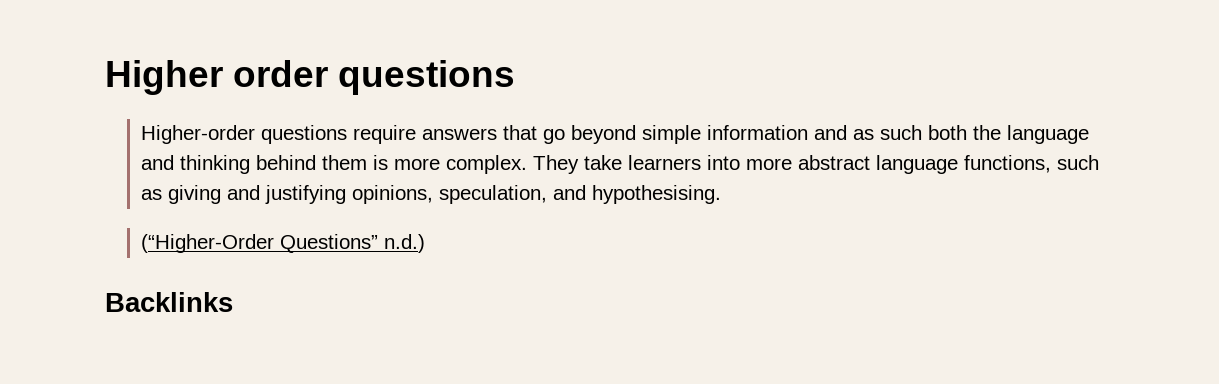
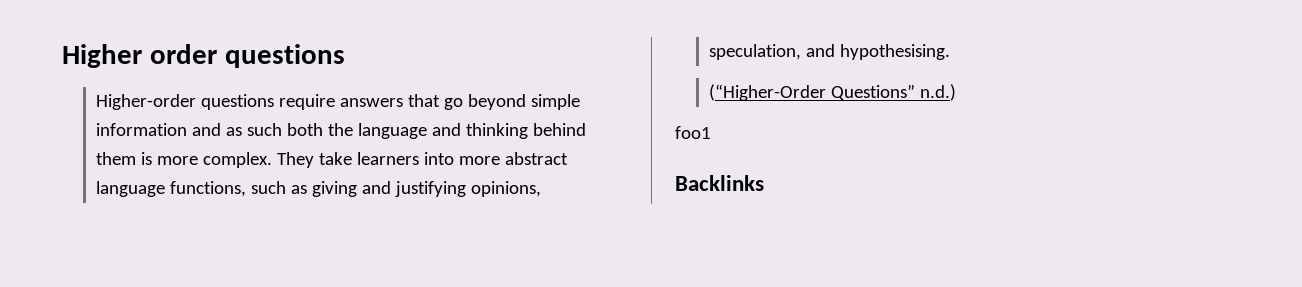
+ foo1

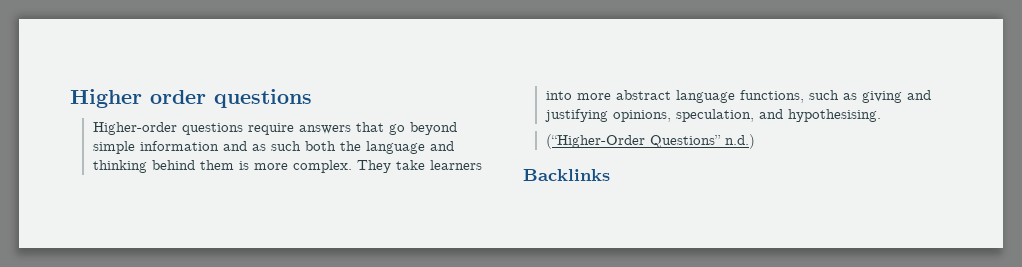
- foo1

